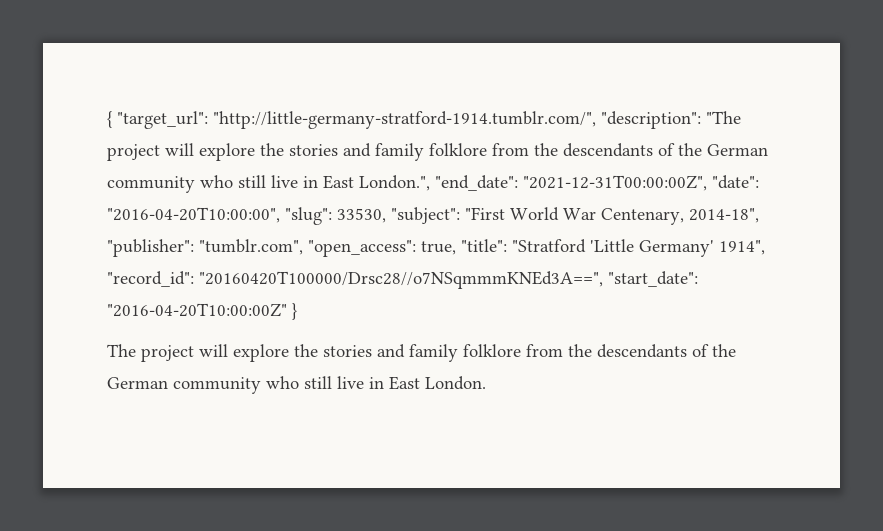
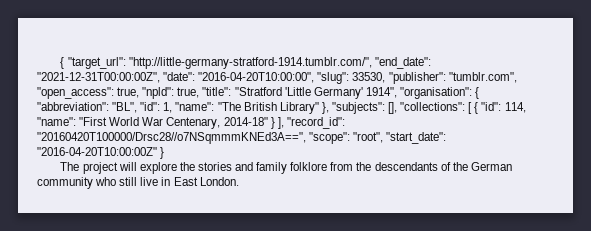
- { "target_url": "http://little-germany-stratford-1914.tumblr.com/", "description": "The project will explore the stories and family folklore from the descendants of the German community who still live in East London.", "end_date": "2021-12-31T00:00:00Z", "date": "2016-04-20T10:00:00", "slug": 33530, "subject": "First World War Centenary, 2014-18", "publisher": "tumblr.com", "open_access": true, "title": "Stratford 'Little Germany' 1914", "record_id": "20160420T100000/Drsc28//o7NSqmmmKNEd3A==", "start_date": "2016-04-20T10:00:00Z" }
+ { "target_url": "http://little-germany-stratford-1914.tumblr.com/", "end_date": "2021-12-31T00:00:00Z", "date": "2016-04-20T10:00:00", "slug": 33530, "publisher": "tumblr.com", "open_access": true, "npld": true, "title": "Stratford 'Little Germany' 1914", "organisation": { "abbreviation": "BL", "id": 1, "name": "The British Library" }, "subjects": [], "collections": [ { "id": 114, "name": "First World War Centenary, 2014-18" } ], "record_id": "20160420T100000/Drsc28//o7NSqmmmKNEd3A==", "scope": "root", "start_date": "2016-04-20T10:00:00Z" }

